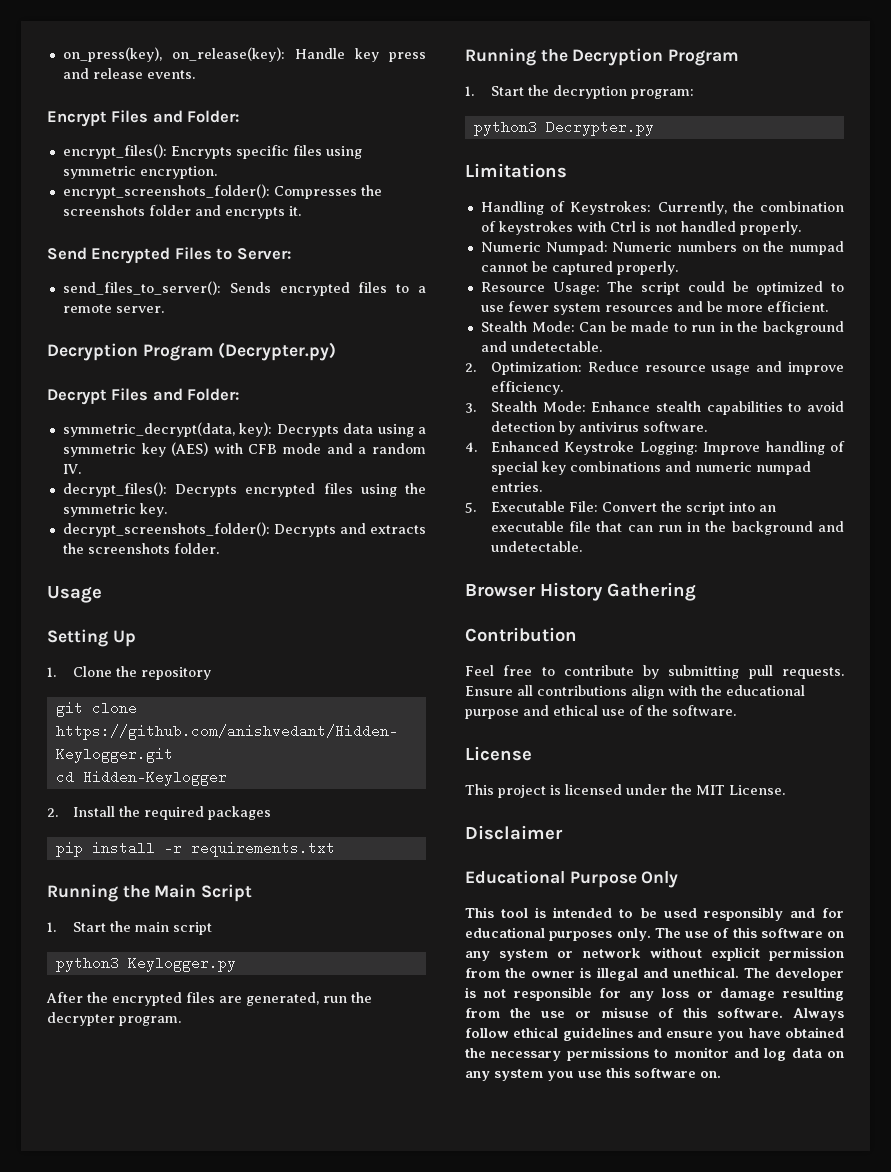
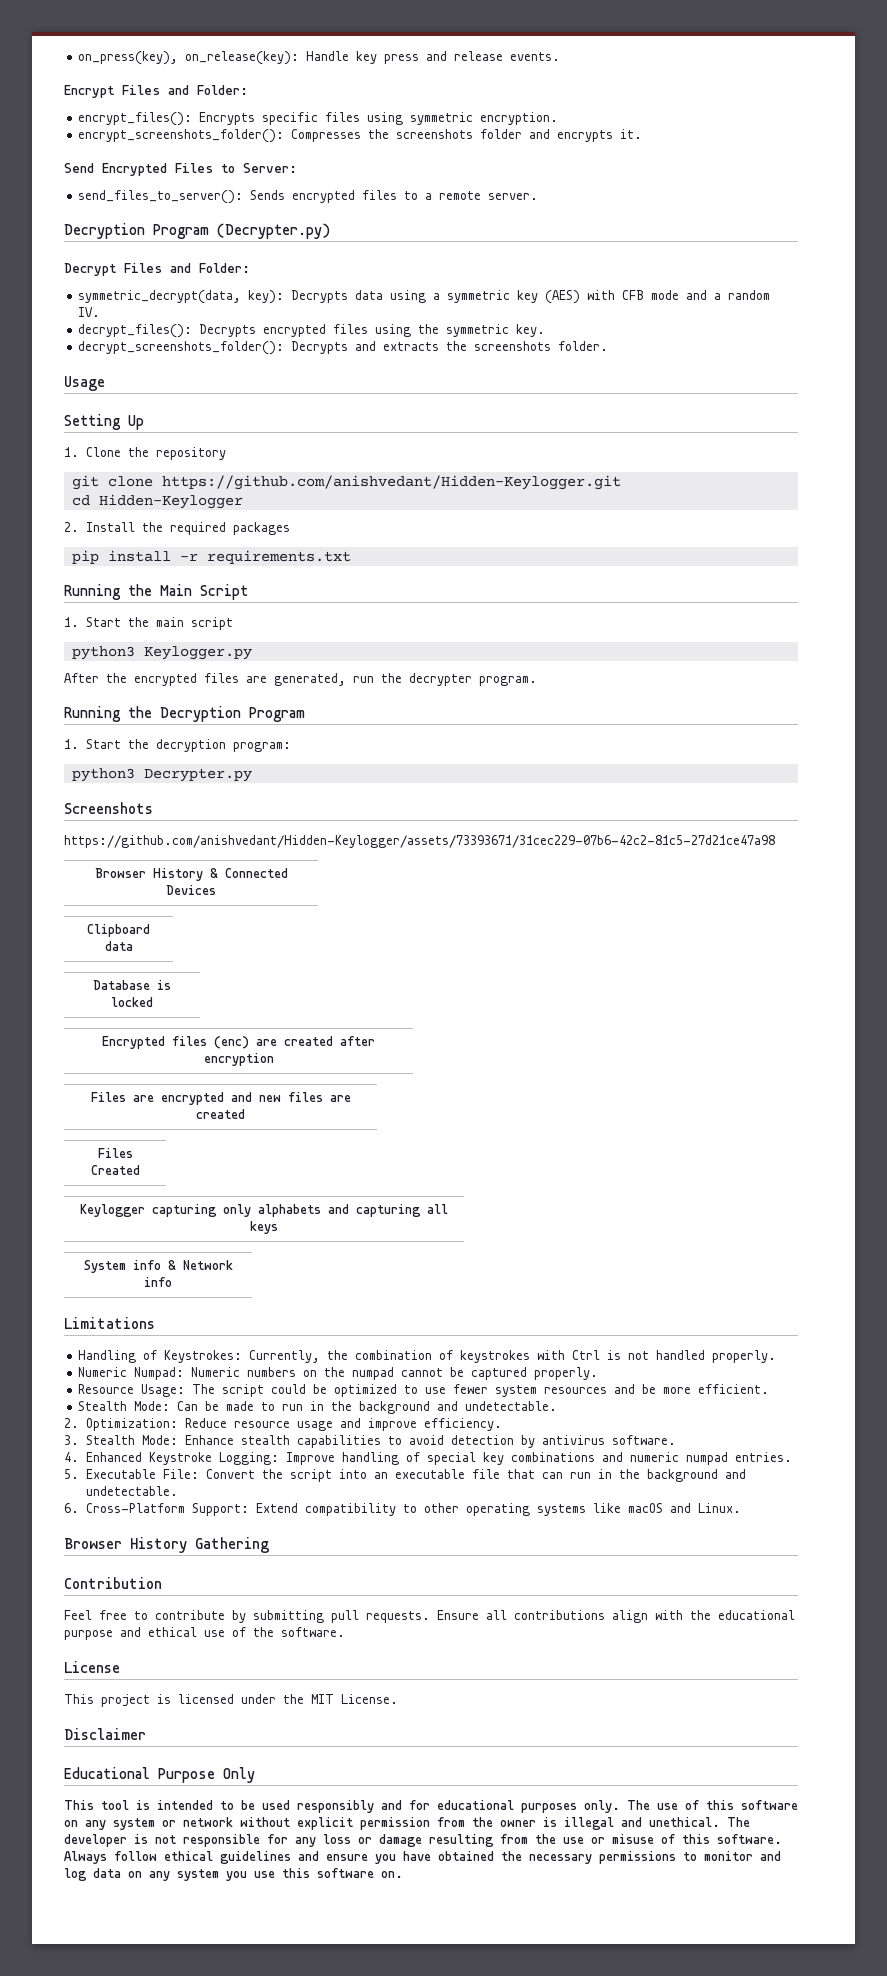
+ Screenshots
+ https://github.com/anishvedant/Hidden-Keylogger/assets/73393671/31cec229-07b6-42c2-81c5-27d21ce47a98
+ Browser History & Connected Devices
+ Clipboard data
+ Database is locked
+ Encrypted files (enc) are created after encryption
+ Files are encrypted and new files are created
+ Files Created
+ Keylogger capturing only alphabets and capturing all keys
+ System info & Network info
+ 6. Cross-Platform Support: Extend compatibility to other operating systems like macOS and Linux.

